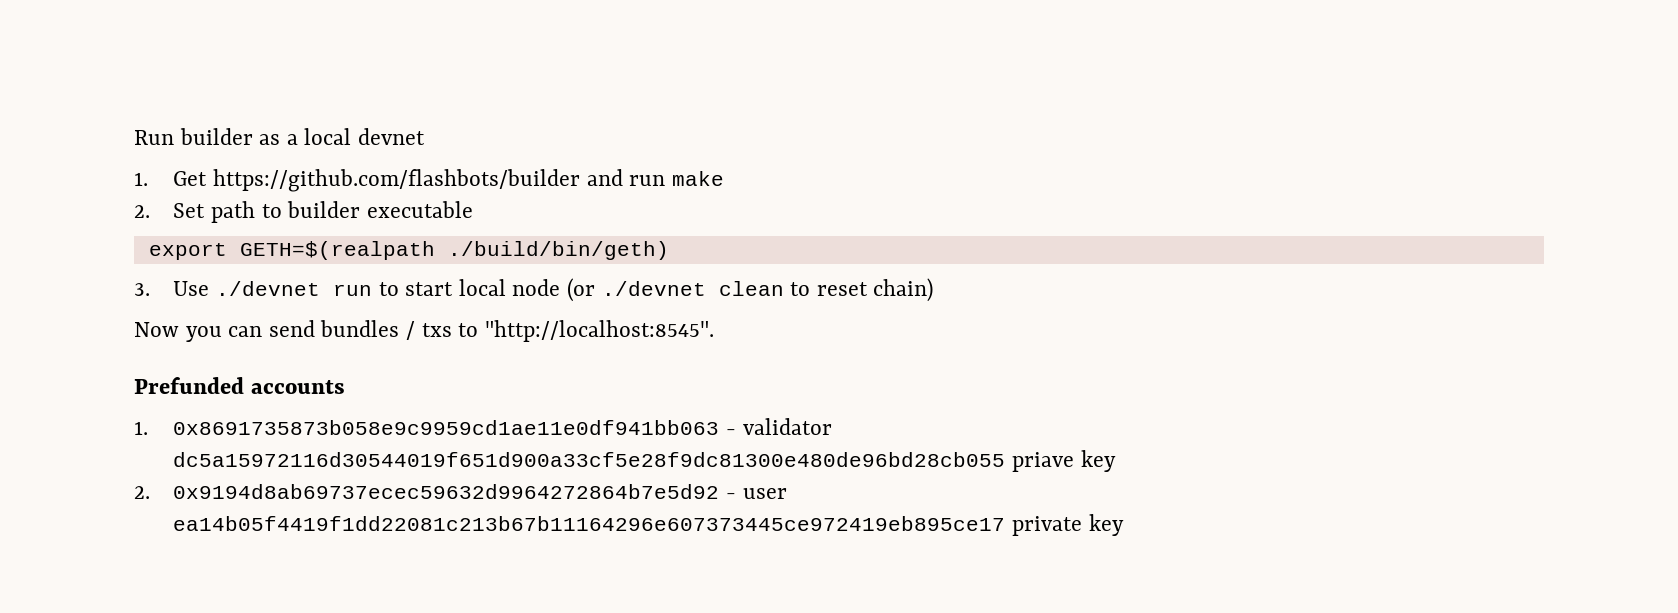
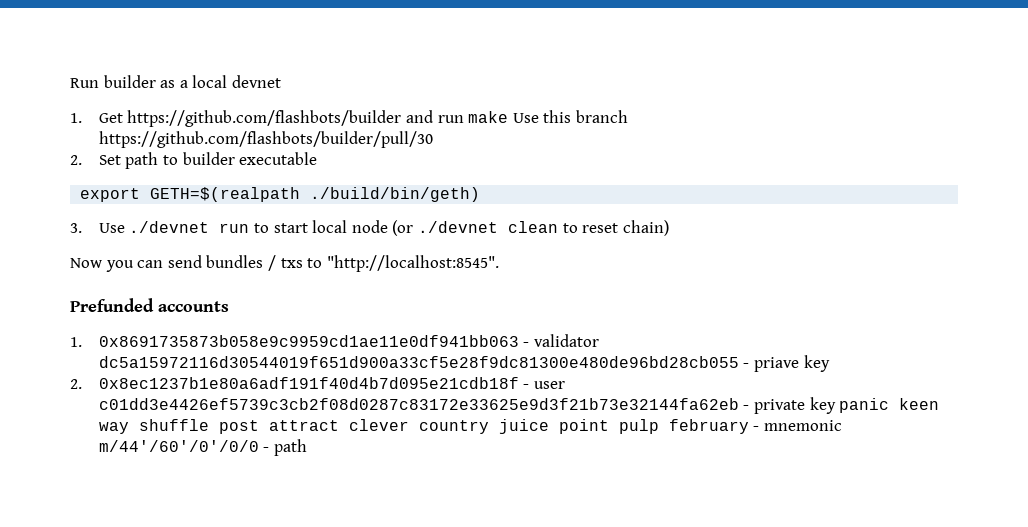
- 1. Get https://github.com/flashbots/builder and run make
+ 1. Get https://github.com/flashbots/builder and run make Use this branch https://github.com/flashbots/builder/pull/30
- 1. 0x8691735873b058e9c9959cd1ae11e0df941bb063 - validator dc5a15972116d30544019f651d900a33cf5e28f9dc81300e480de96bd28cb055 priave key
+ 1. 0x8691735873b058e9c9959cd1ae11e0df941bb063 - validator dc5a15972116d30544019f651d900a33cf5e28f9dc81300e480de96bd28cb055 - priave key
- 2. 0x9194d8ab69737ecec59632d9964272864b7e5d92 - user ea14b05f4419f1dd22081c213b67b11164296e607373445ce972419eb895ce17 private key
+ 2. 0x8ec1237b1e80a6adf191f40d4b7d095e21cdb18f - user c01dd3e4426ef5739c3cb2f08d0287c83172e33625e9d3f21b73e32144fa62eb - private key panic keen way shuffle post attract clever country juice point pulp february - mnemonic m/44'/60'/0'/0/0 - path

